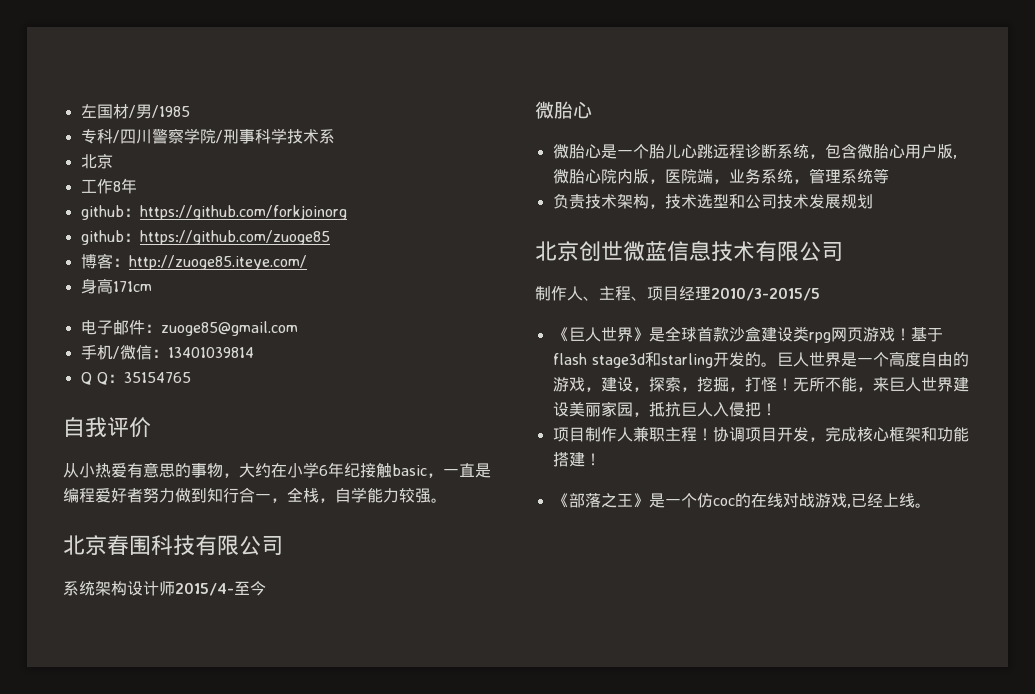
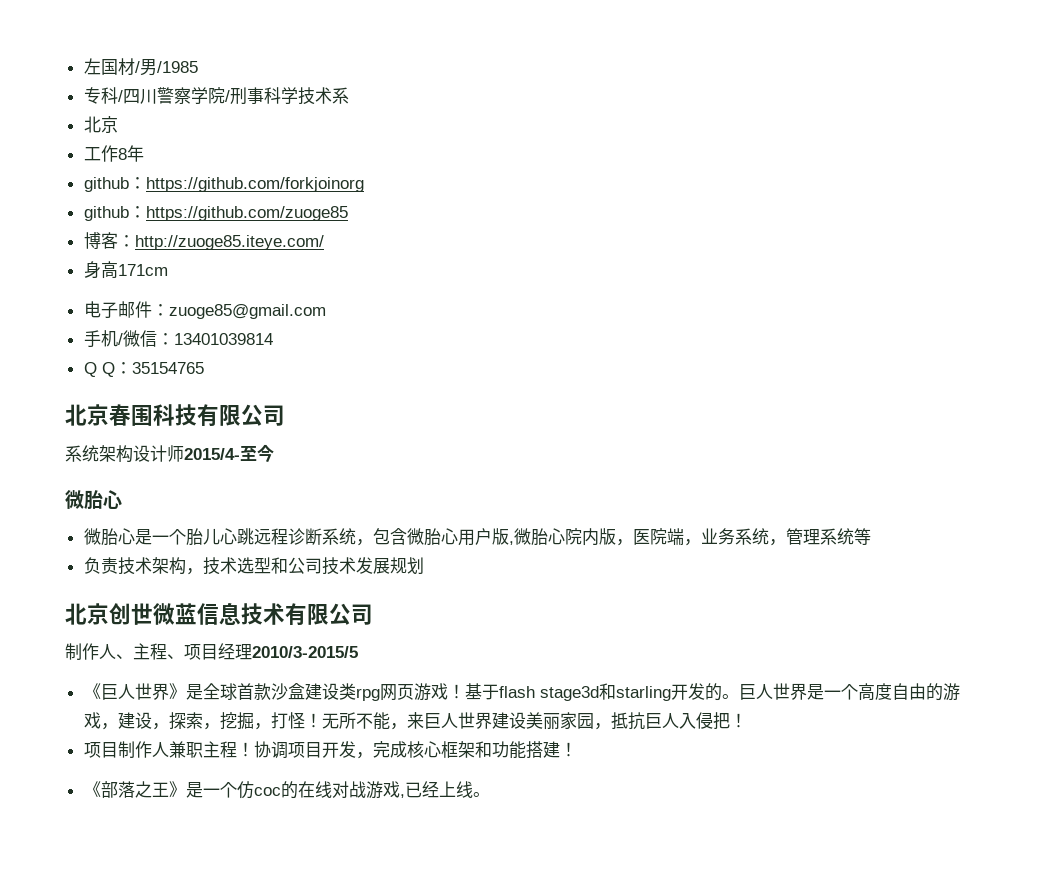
- 自我评价
- 从小热爱有意思的事物，大约在小学6年纪接触basic，一直是编程爱好者努力做到知行合一，全栈，自学能力较强。

